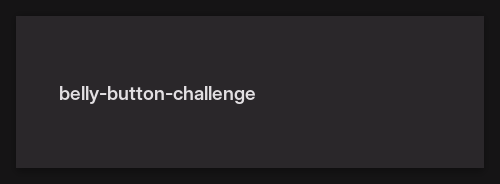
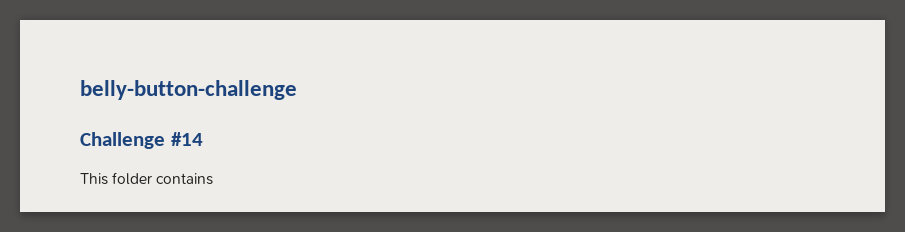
+ Challenge #14
+ This folder contains

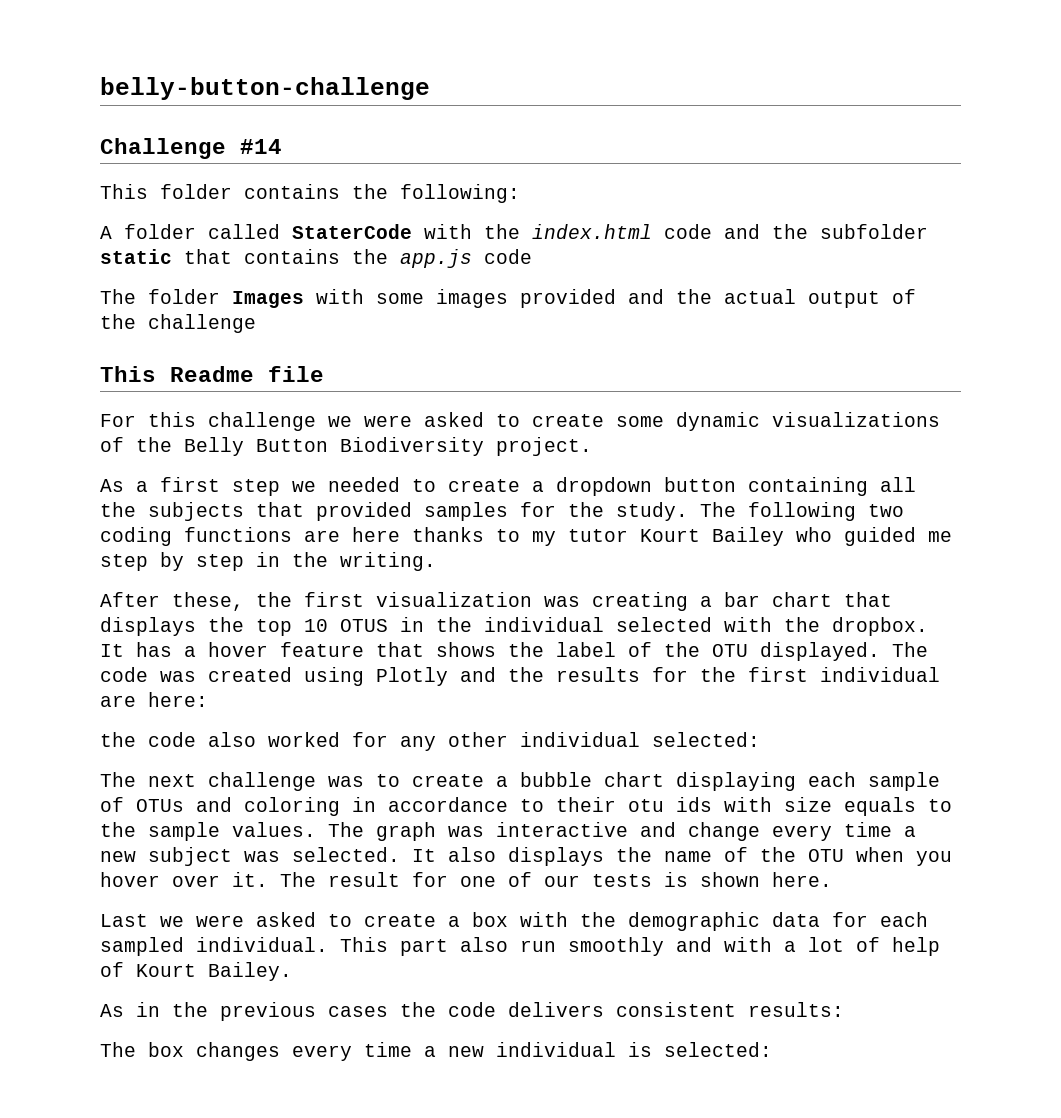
- This folder contains
+ This folder contains the following:
+ A folder called StaterCode with the index.html code and the subfolder static that contains the app.js code
+ The folder Images with some images provided and the actual output of the challenge
+ This Readme file
+ For this challenge we were asked to create some dynamic visualizations of the Belly Button Biodiversity project.
+ As a first step we needed to create a dropdown button containing all the subjects that provided samples for the study. The following two coding functions are here thanks to my tutor Kourt Bailey who guided me step by step in the writing.
+ After these, the first visualization was creating a bar chart that displays the top 10 OTUS in the individual selected with the dropbox. It has a hover feature that shows the label of the OTU displayed. The code was created using Plotly and the results for the first individual are here:
+ the code also worked for any other individual selected:
+ The next challenge was to create a bubble chart displaying each sample of OTUs and coloring in accordance to their otu ids with size equals to the sample values. The graph was interactive and change every time a new subject was selected. It also displays the name of the OTU when you hover over it. The result for one of our tests is shown here.
+ Last we were asked to create a box with the demographic data for each sampled individual. This part also run smoothly and with a lot of help of Kourt Bailey.
+ As in the previous cases the code delivers consistent results:
+ The box changes every time a new individual is selected:

